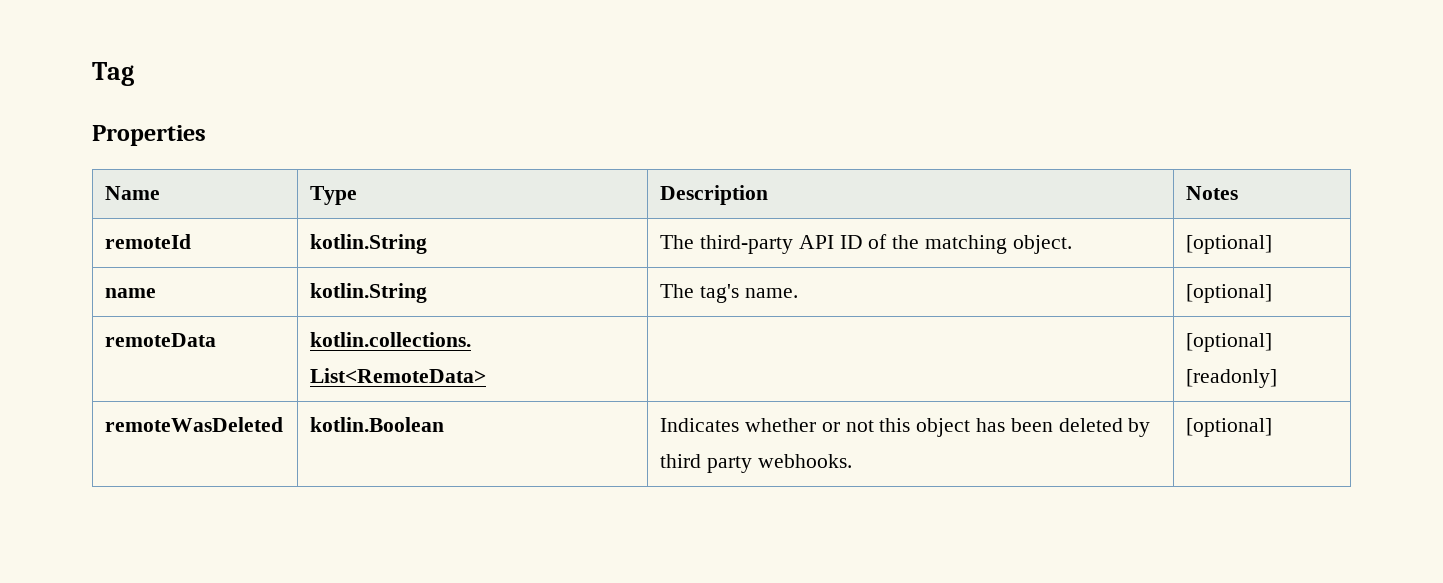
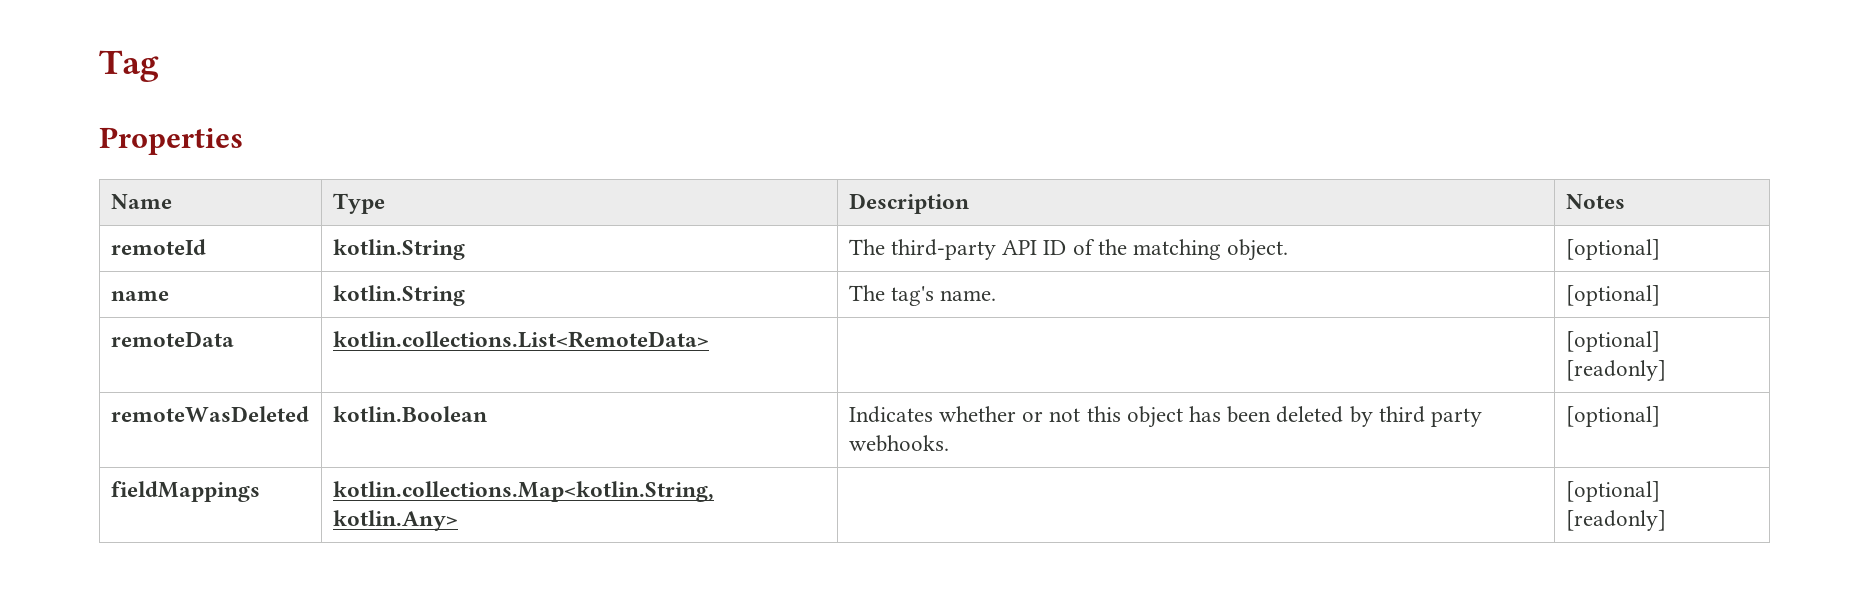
+ fieldMappings | kotlin.collections.Map<kotlin.String, kotlin.Any> | | [optional] [readonly]

